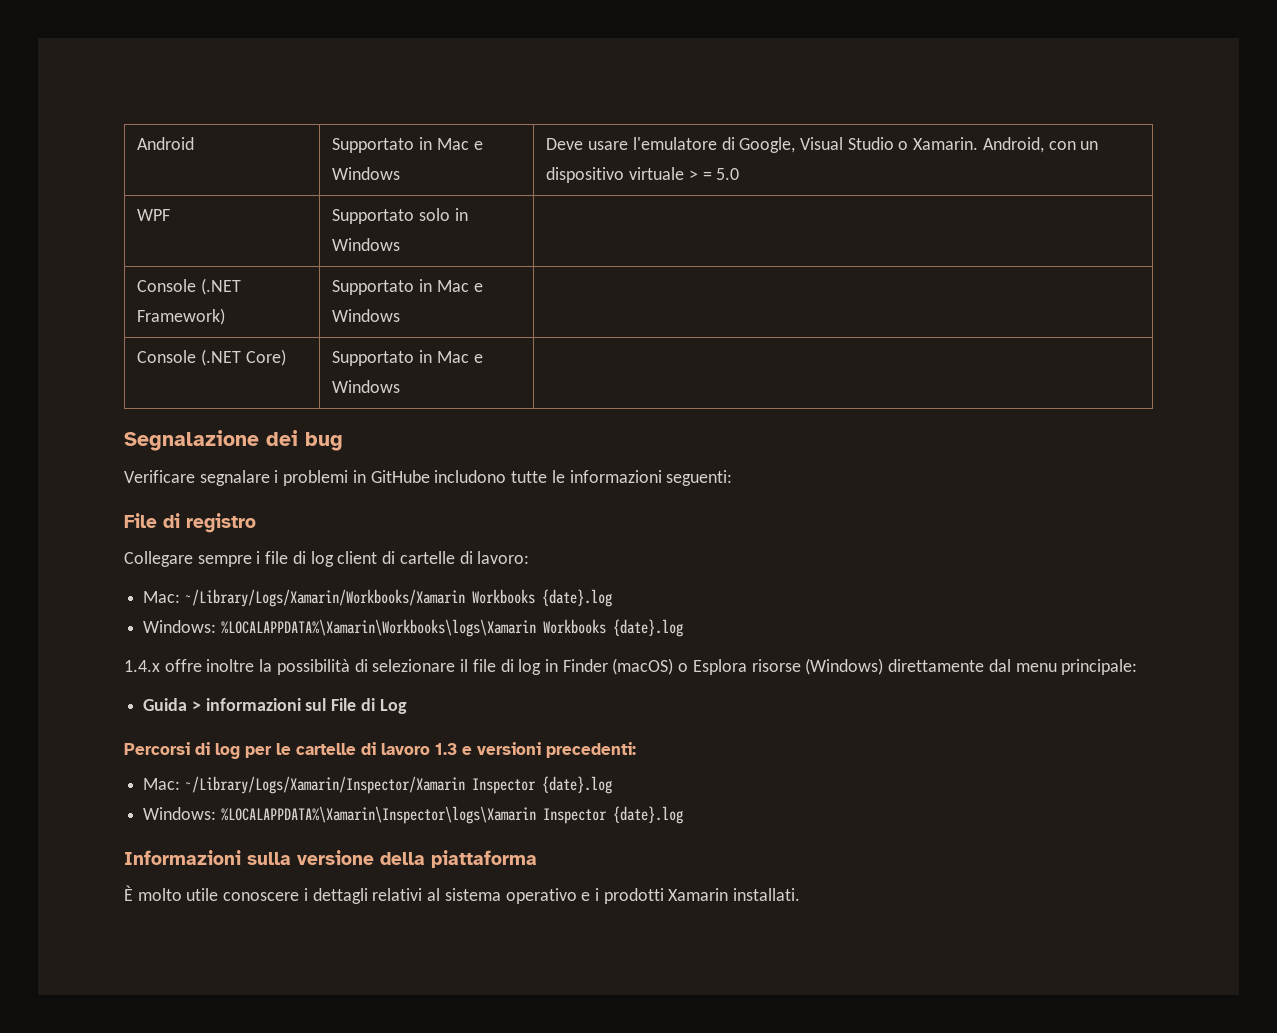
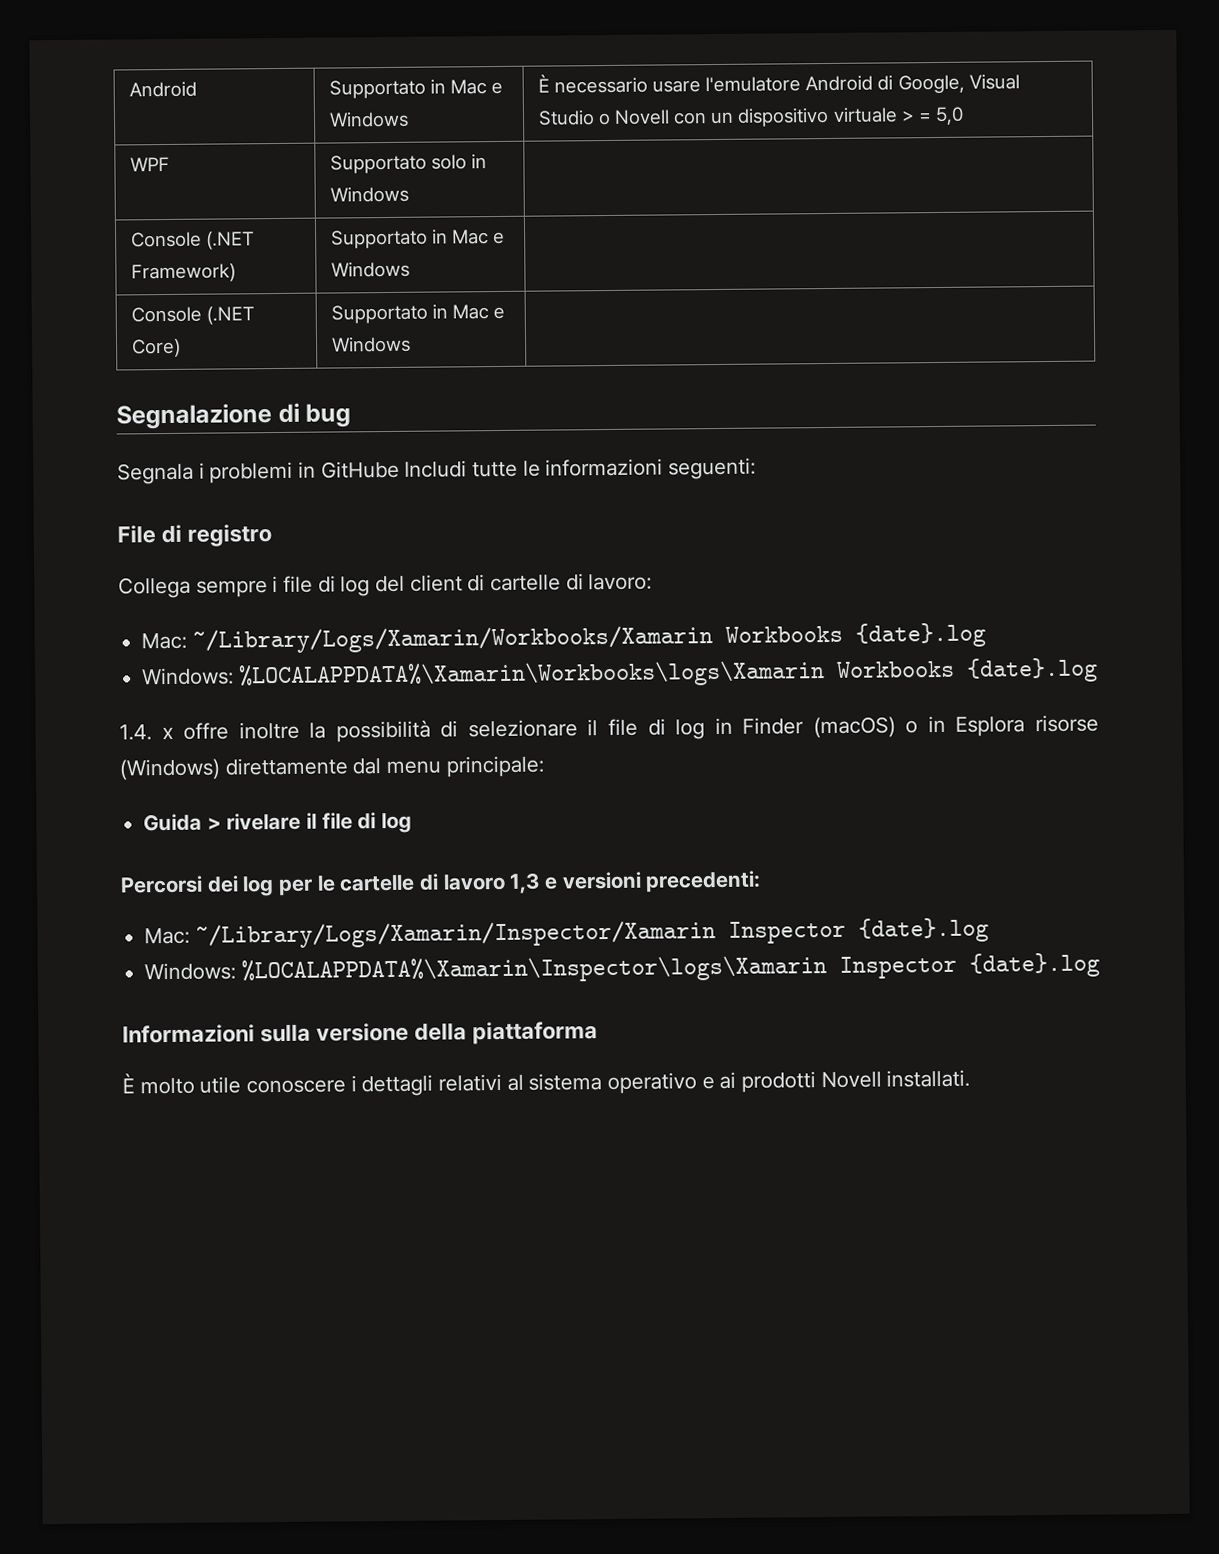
- Android | Supportato in Mac e Windows | Deve usare l'emulatore di Google, Visual Studio o Xamarin. Android, con un dispositivo virtuale > = 5.0
+ Android | Supportato in Mac e Windows | È necessario usare l'emulatore Android di Google, Visual Studio o Novell con un dispositivo virtuale > = 5,0
- Segnalazione dei bug
+ Segnalazione di bug
- Verificare segnalare i problemi in GitHube includono tutte le informazioni seguenti:
+ Segnala i problemi in GitHube Includi tutte le informazioni seguenti:
- Collegare sempre i file di log client di cartelle di lavoro:
+ Collega sempre i file di log del client di cartelle di lavoro:
- 1.4.x offre inoltre la possibilità di selezionare il file di log in Finder (macOS) o Esplora risorse (Windows) direttamente dal menu principale:
+ 1.4. x offre inoltre la possibilità di selezionare il file di log in Finder (macOS) o in Esplora risorse (Windows) direttamente dal menu principale:
- Guida > informazioni sul File di Log
+ Guida > rivelare il file di log
- Percorsi di log per le cartelle di lavoro 1.3 e versioni precedenti:
+ Percorsi dei log per le cartelle di lavoro 1,3 e versioni precedenti:
- È molto utile conoscere i dettagli relativi al sistema operativo e i prodotti Xamarin installati.
+ È molto utile conoscere i dettagli relativi al sistema operativo e ai prodotti Novell installati.

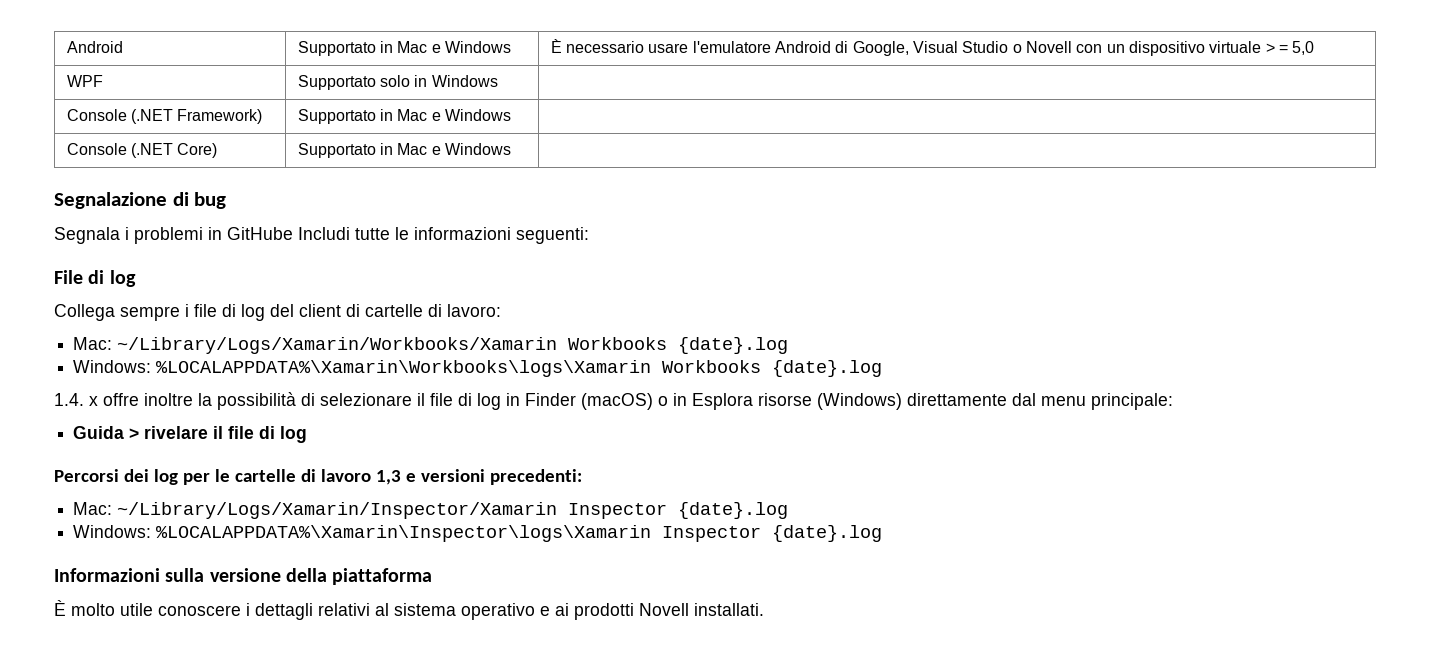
- File di registro
+ File di log

